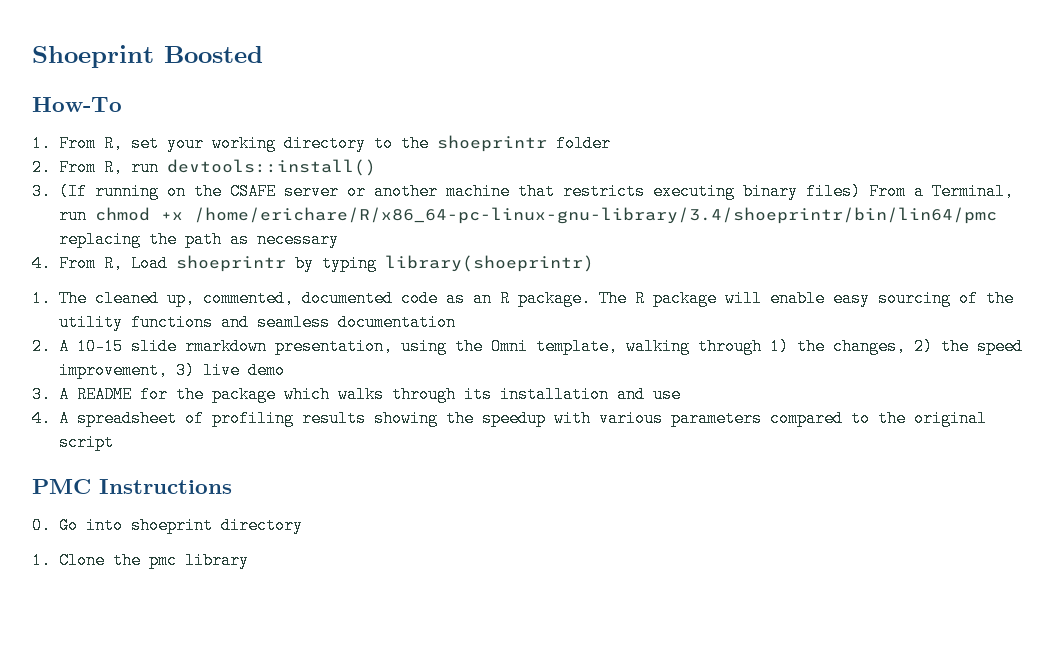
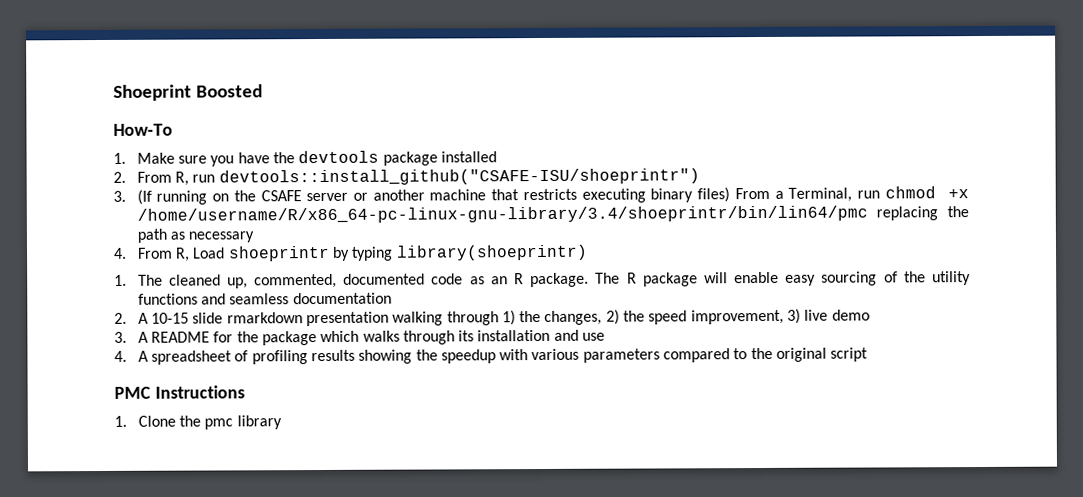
- 1. From R, set your working directory to the shoeprintr folder
+ 1. Make sure you have the devtools package installed
- 2. From R, run devtools::install()
+ 2. From R, run devtools::install_github("CSAFE-ISU/shoeprintr")
- 3. (If running on the CSAFE server or another machine that restricts executing binary files) From a Terminal, run chmod +x /home/erichare/R/x86_64-pc-linux-gnu-library/3.4/shoeprintr/bin/lin64/pmc replacing the path as necessary
+ 3. (If running on the CSAFE server or another machine that restricts executing binary files) From a Terminal, run chmod +x /home/username/R/x86_64-pc-linux-gnu-library/3.4/shoeprintr/bin/lin64/pmc replacing the path as necessary
- 2. A 10-15 slide rmarkdown presentation, using the Omni template, walking through 1) the changes, 2) the speed improvement, 3) live demo
+ 2. A 10-15 slide rmarkdown presentation walking through 1) the changes, 2) the speed improvement, 3) live demo
- 0. Go into shoeprint directory

